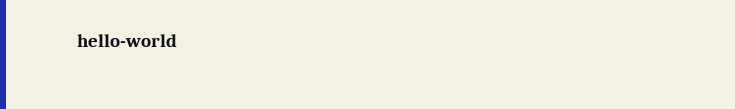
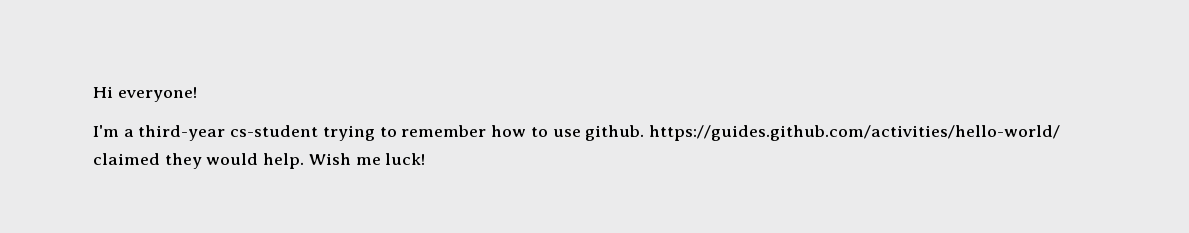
- hello-world
+ Hi everyone!
+ I'm a third-year cs-student trying to remember how to use github. https://guides.github.com/activities/hello-world/ claimed they would help. Wish me luck!

